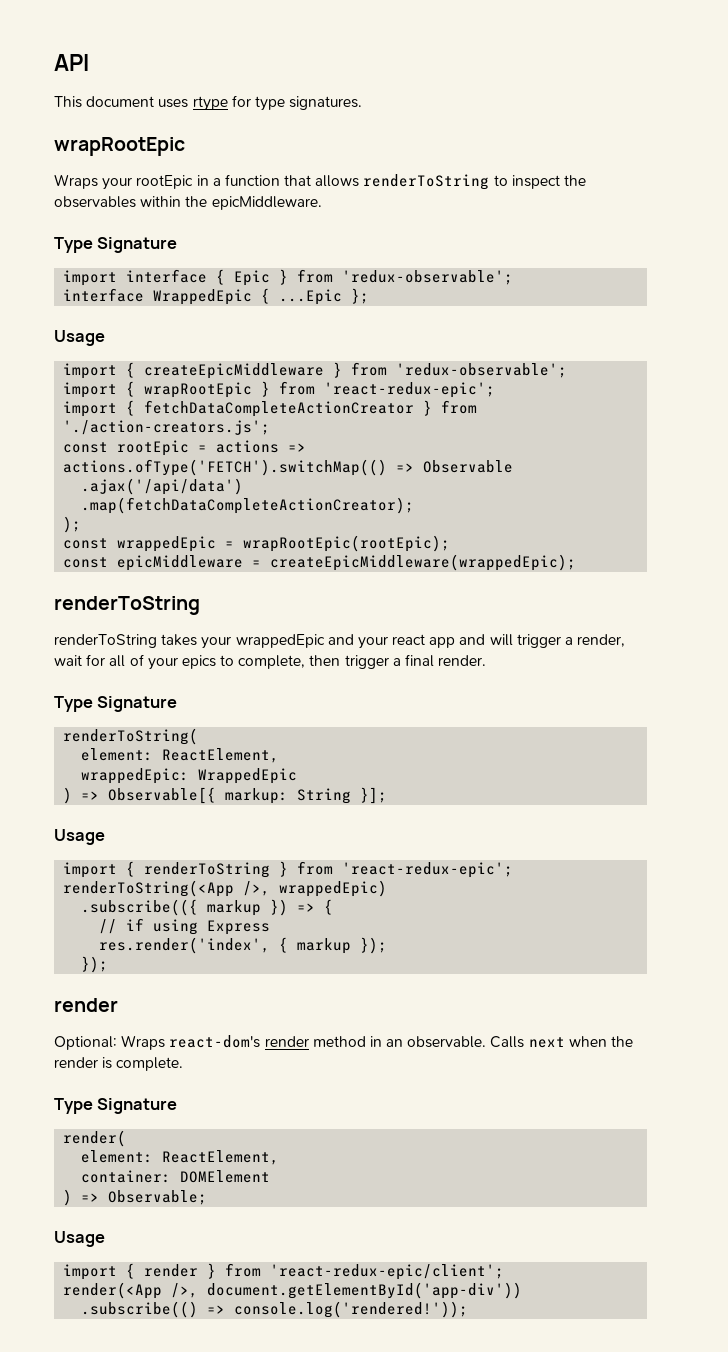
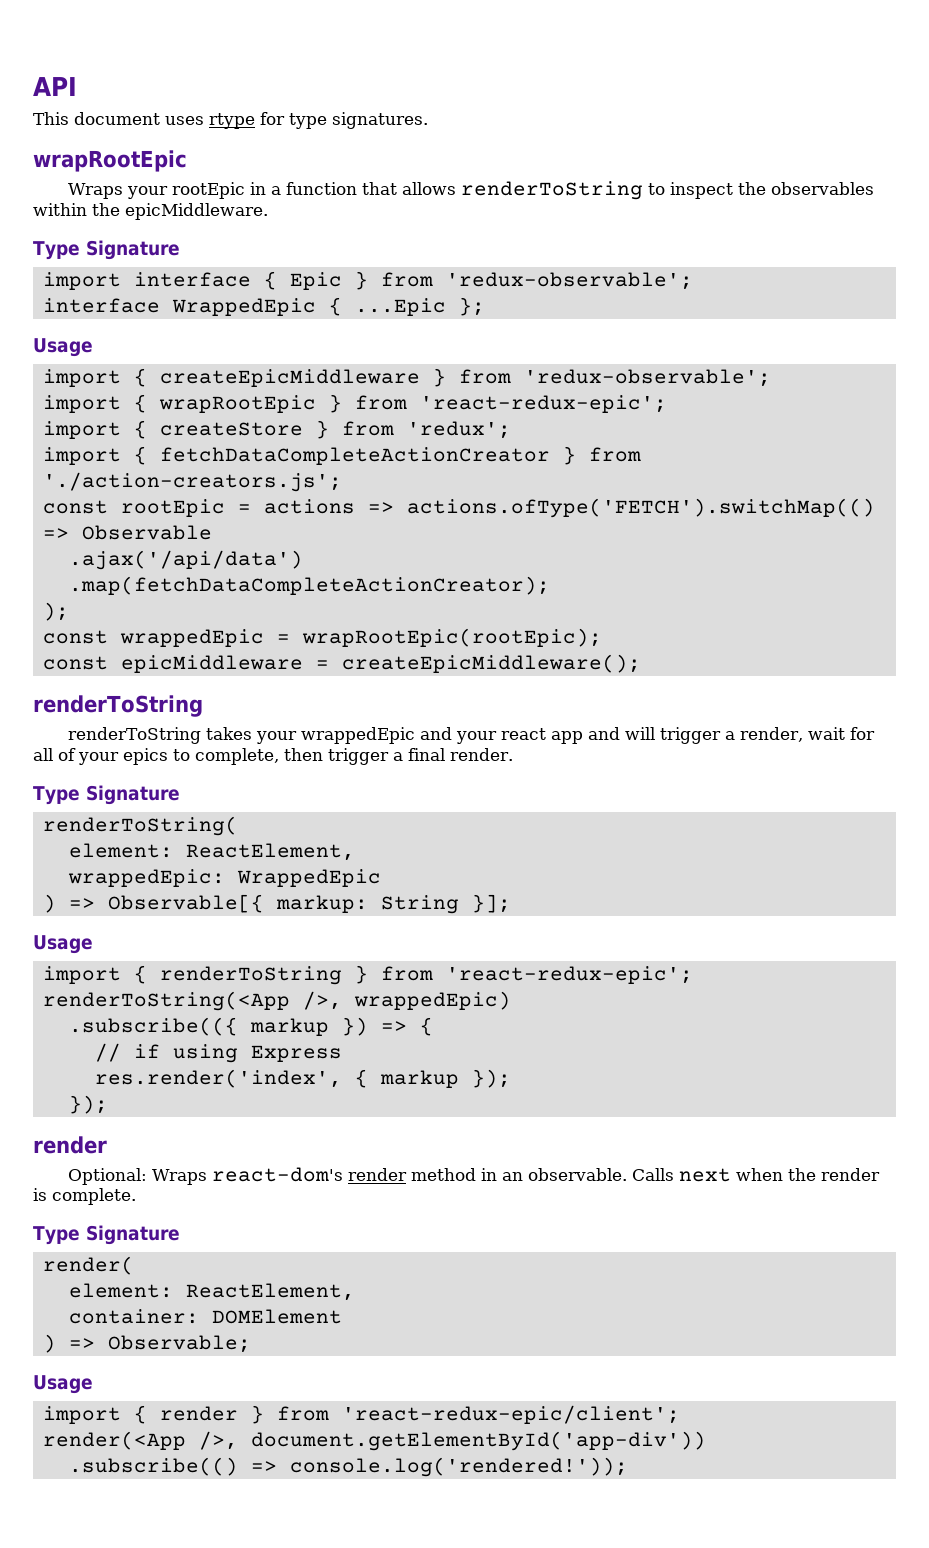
+ import { createStore } from 'redux';
- const epicMiddleware = createEpicMiddleware(wrappedEpic);
+ const epicMiddleware = createEpicMiddleware();

